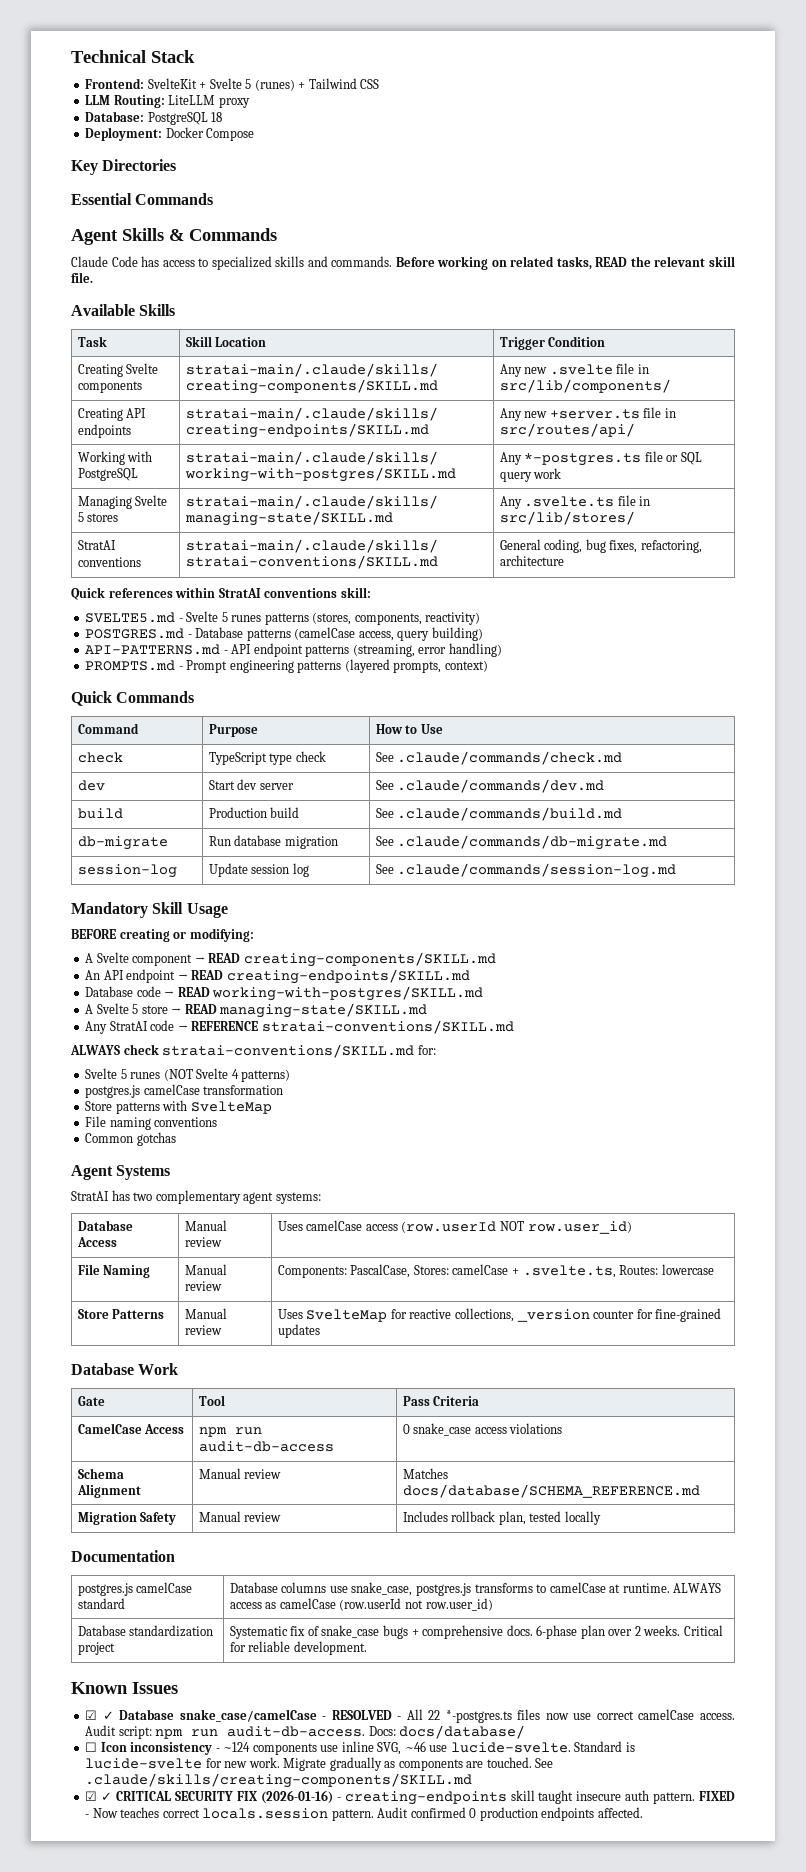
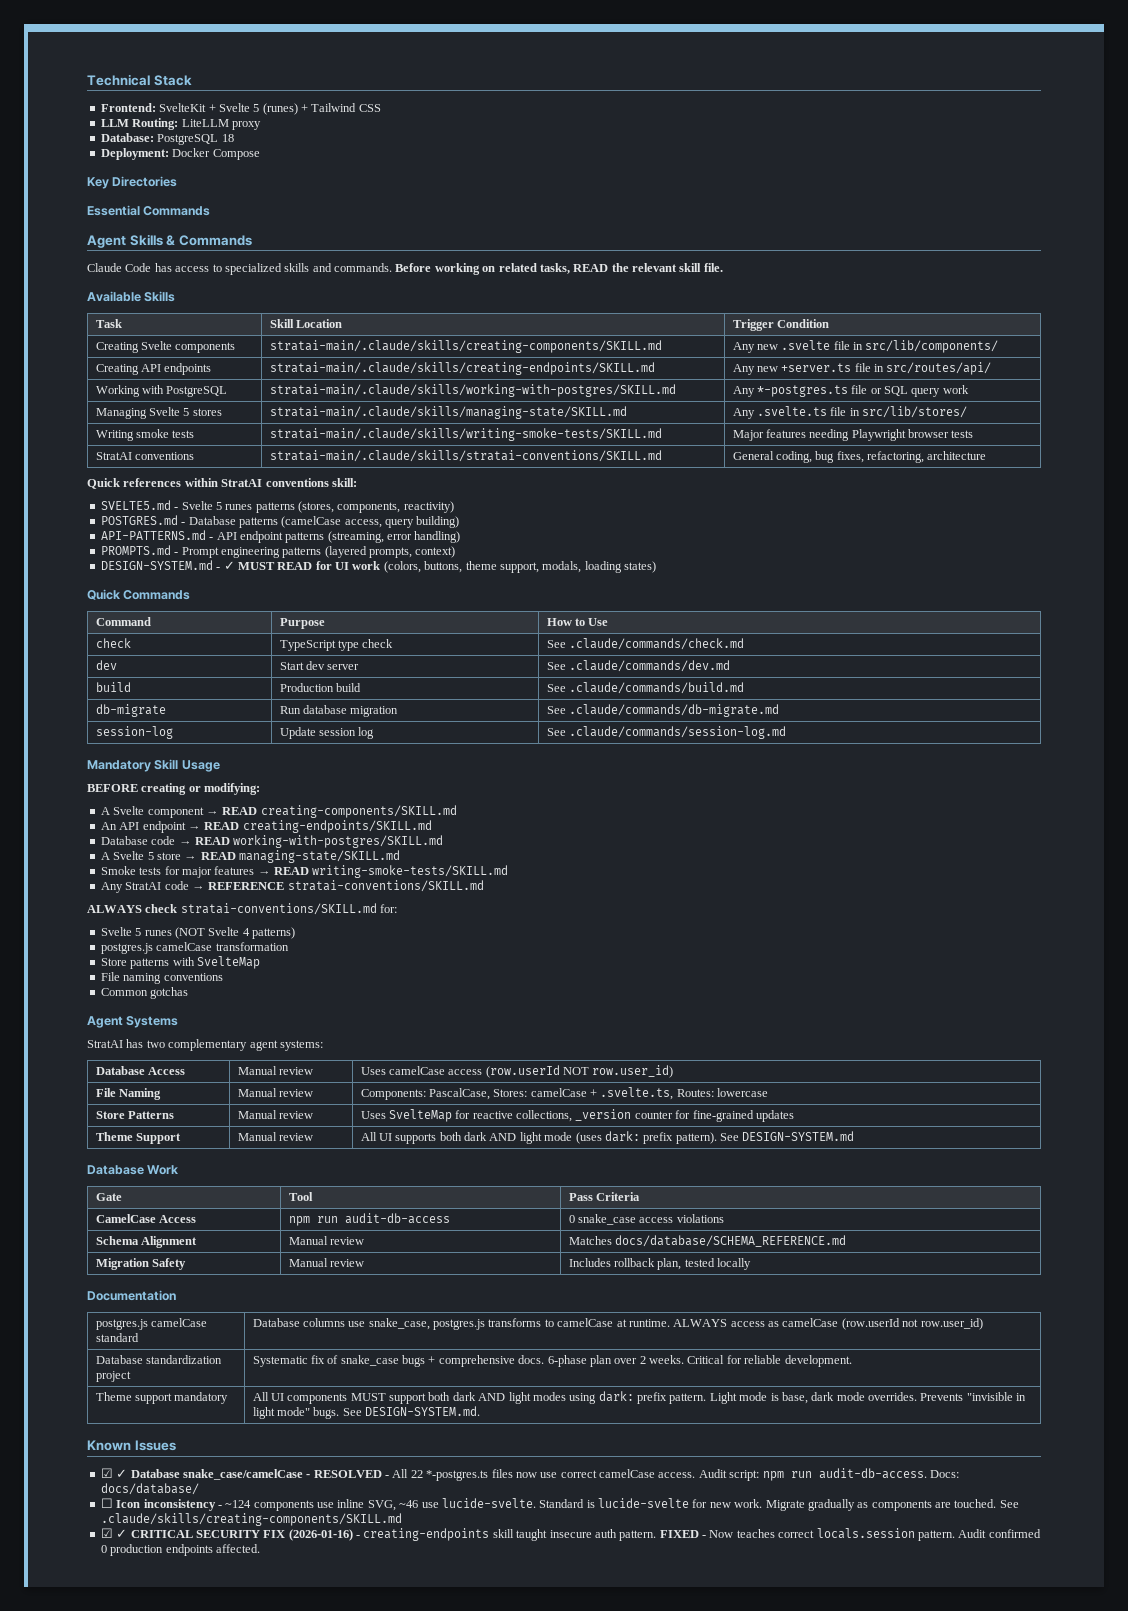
+ Writing smoke tests | stratai-main/.claude/skills/writing-smoke-tests/SKILL.md | Major features needing Playwright browser tests
+ DESIGN-SYSTEM.md - ✓ MUST READ for UI work (colors, buttons, theme support, modals, loading states)
+ Smoke tests for major features → READ writing-smoke-tests/SKILL.md
+ Theme Support | Manual review | All UI supports both dark AND light mode (uses dark: prefix pattern). See DESIGN-SYSTEM.md
+ Theme support mandatory | All UI components MUST support both dark AND light modes using dark: prefix pattern. Light mode is base, dark mode overrides. Prevents "invisible in light mode" bugs. See DESIGN-SYSTEM.md.

